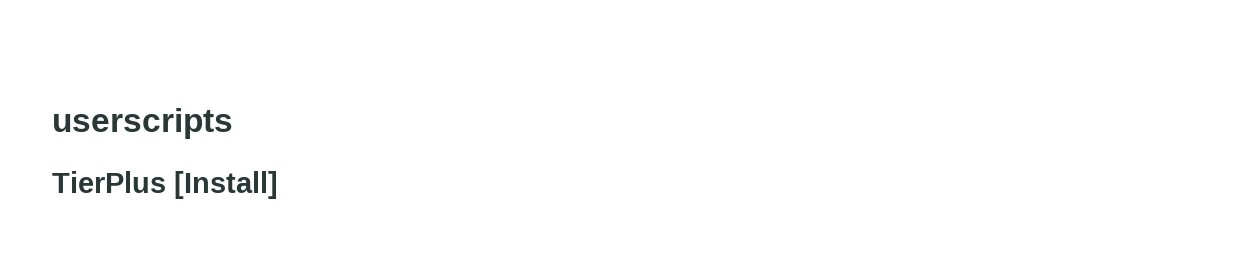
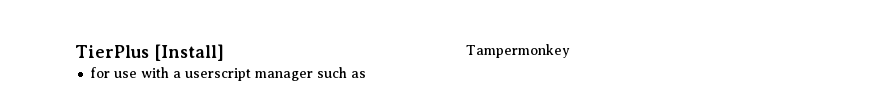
- userscripts
+ for use with a userscript manager such as Tampermonkey

